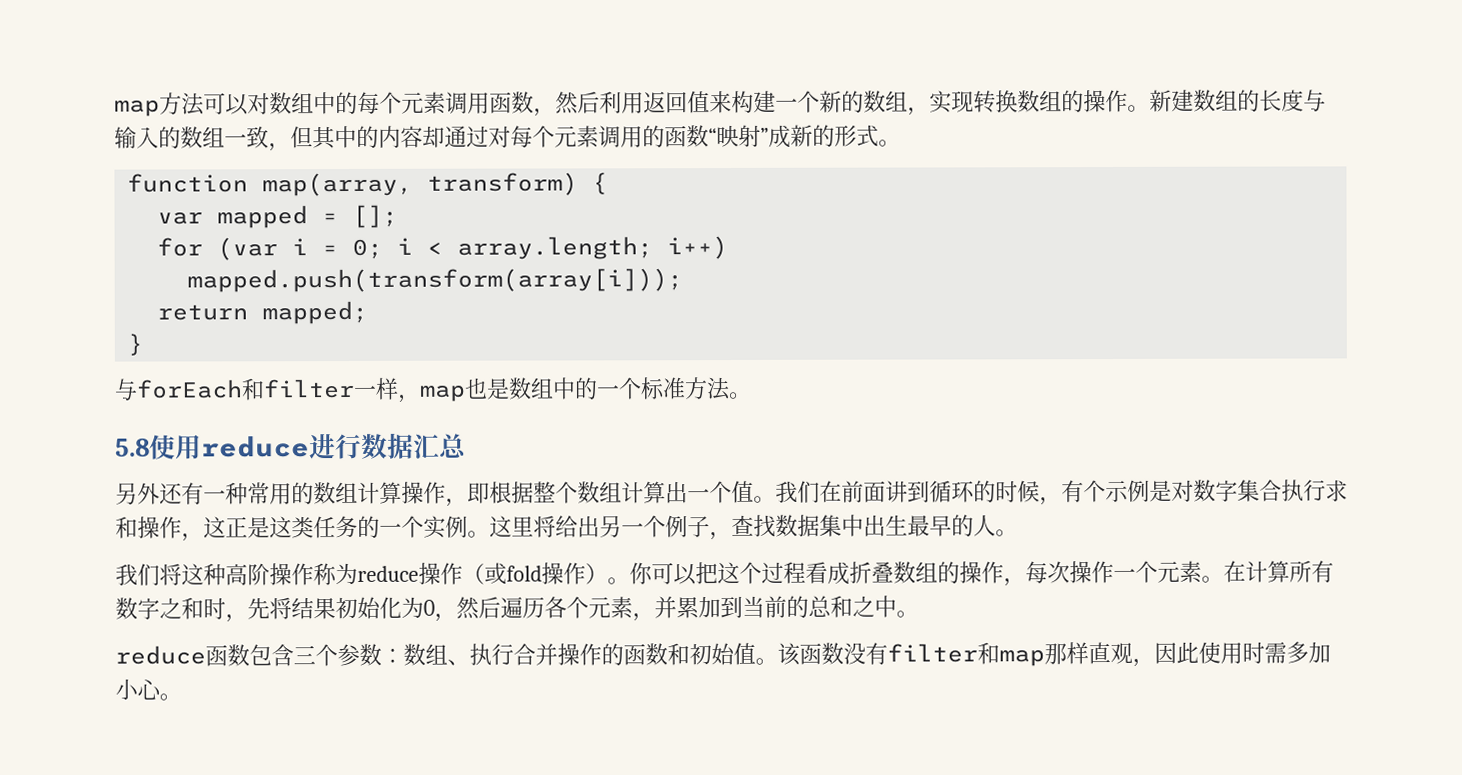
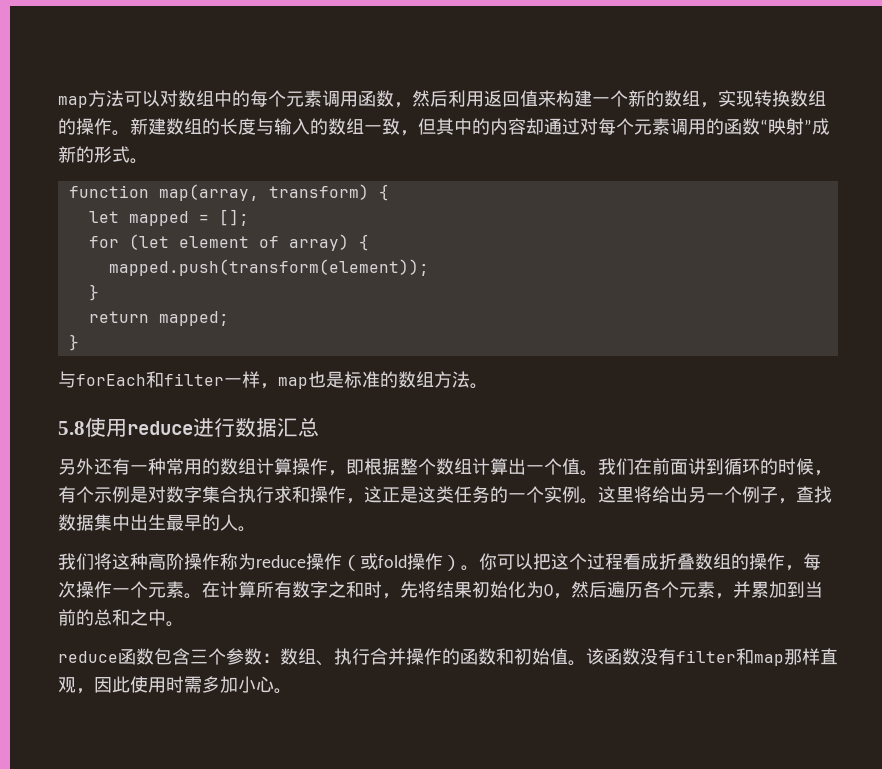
- var mapped = [];
+ let mapped = [];
- for (var i = 0; i < array.length; i++)
- mapped.push(transform(array[i]));
+ for (let element of array) {
+ mapped.push(transform(element));
+ }
- 与forEach和filter一样，map也是数组中的一个标准方法。
+ 与forEach和filter一样，map也是标准的数组方法。

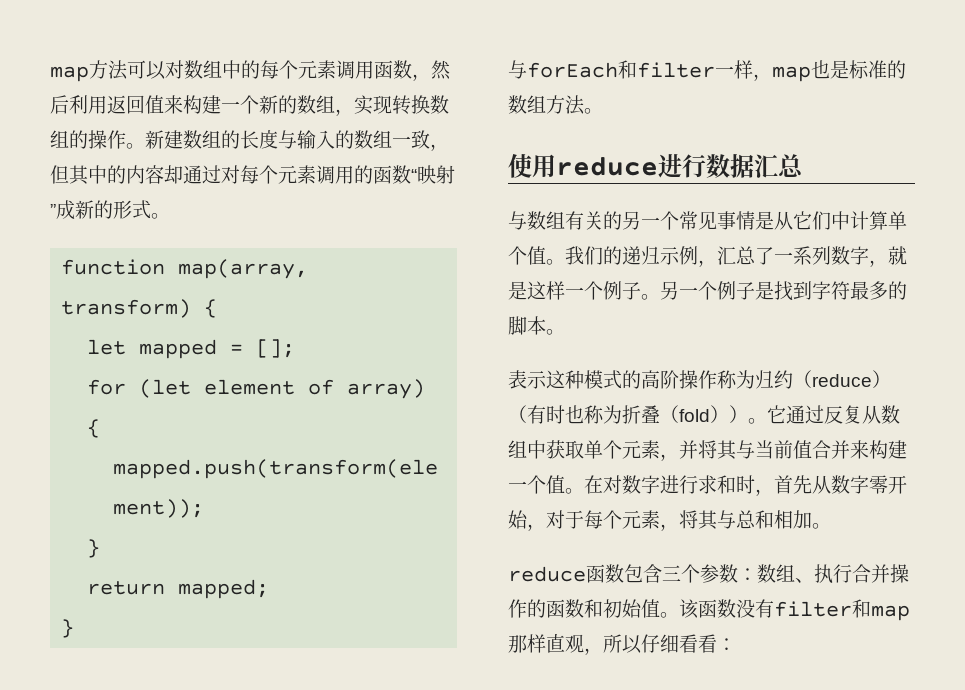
- 5.8使用reduce进行数据汇总
+ 使用reduce进行数据汇总
- 另外还有一种常用的数组计算操作，即根据整个数组计算出一个值。我们在前面讲到循环的时候，有个示例是对数字集合执行求和操作，这正是这类任务的一个实例。这里将给出另一个例子，查找数据集中出生最早的人。
- 我们将这种高阶操作称为reduce操作（或fold操作）。你可以把这个过程看成折叠数组的操作，每次操作一个元素。在计算所有数字之和时，先将结果初始化为0，然后遍历各个元素，并累加到当前的总和之中。
+ 与数组有关的另一个常见事情是从它们中计算单个值。我们的递归示例，汇总了一系列数字，就是这样一个例子。另一个例子是找到字符最多的脚本。
+ 表示这种模式的高阶操作称为归约（reduce）（有时也称为折叠（fold））。它通过反复从数组中获取单个元素，并将其与当前值合并来构建一个值。在对数字进行求和时，首先从数字零开始，对于每个元素，将其与总和相加。
- 该函数没有filter和map那样直观，因此使用时需多加小心。
+ 该函数没有filter和map那样直观，所以仔细看看：

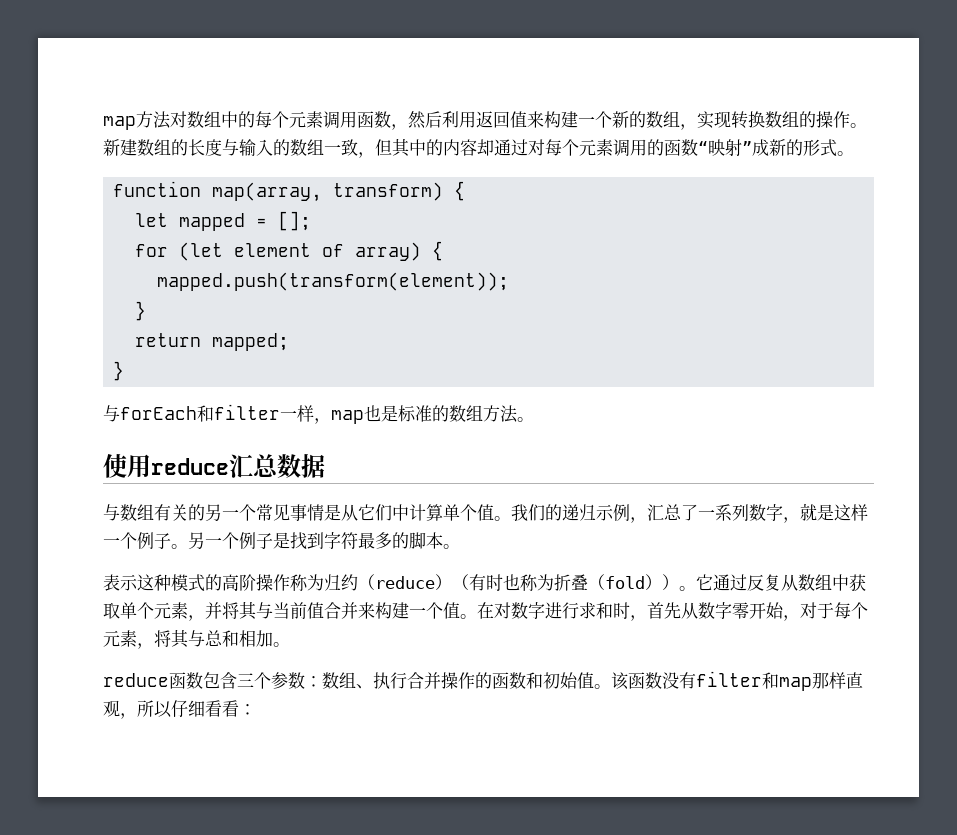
- map方法可以对数组中的每个元素调用函数，然后利用返回值来构建一个新的数组，实现转换数组的操作。
+ map方法对数组中的每个元素调用函数，然后利用返回值来构建一个新的数组，实现转换数组的操作。
- 使用reduce进行数据汇总
+ 使用reduce汇总数据

